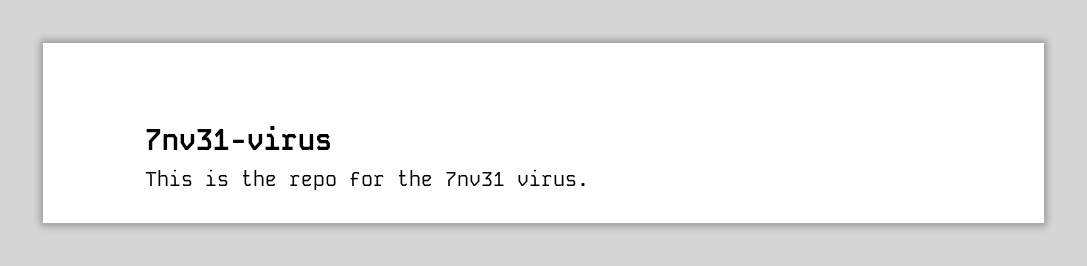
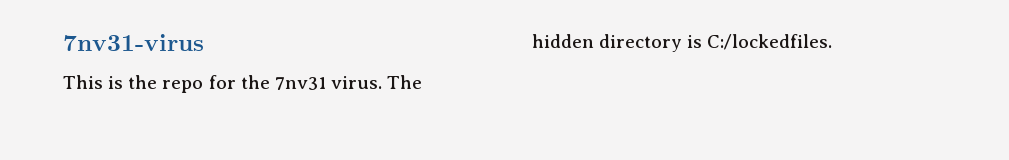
+ The hidden directory is C:/lockedfiles.

